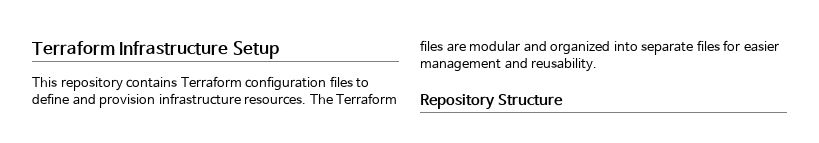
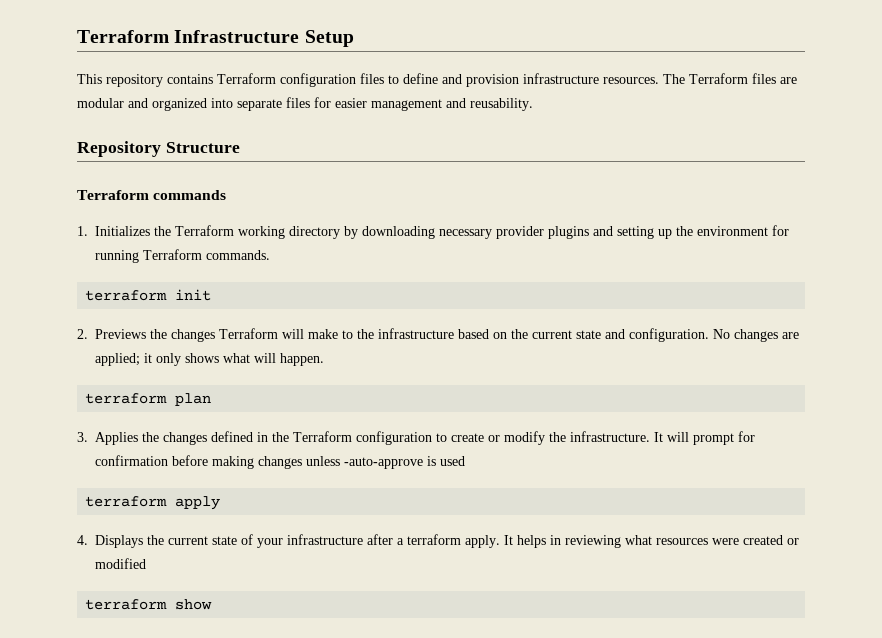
+ Terraform commands
+ 1. Initializes the Terraform working directory by downloading necessary provider plugins and setting up the environment for running Terraform commands.
+ terraform init
+ 2. Previews the changes Terraform will make to the infrastructure based on the current state and configuration. No changes are applied; it only shows what will happen.
+ terraform plan
+ 3. Applies the changes defined in the Terraform configuration to create or modify the infrastructure. It will prompt for confirmation before making changes unless -auto-approve is used
+ terraform apply
+ 4. Displays the current state of your infrastructure after a terraform apply. It helps in reviewing what resources were created or modified
+ terraform show

